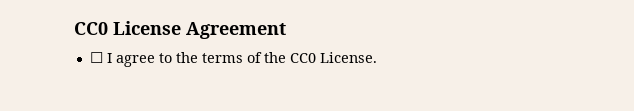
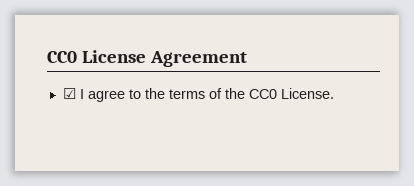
- ☐ I agree to the terms of the CC0 License.
+ ☑ I agree to the terms of the CC0 License.

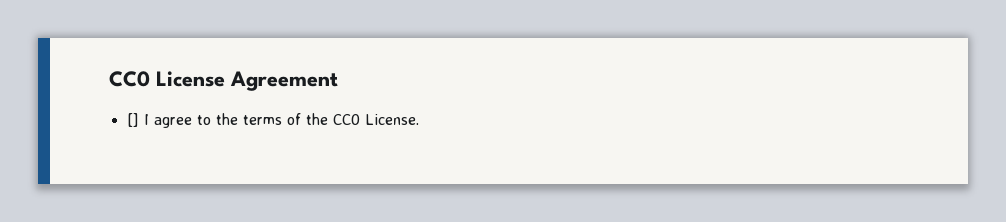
- ☑ I agree to the terms of the CC0 License.
+ [] I agree to the terms of the CC0 License.

